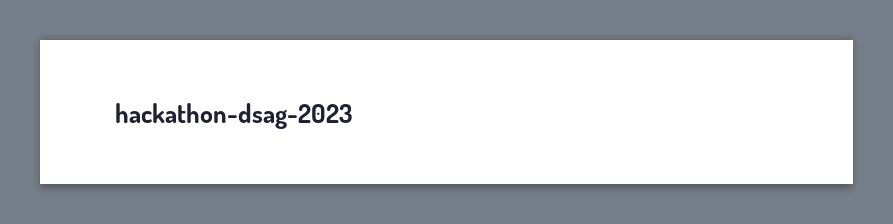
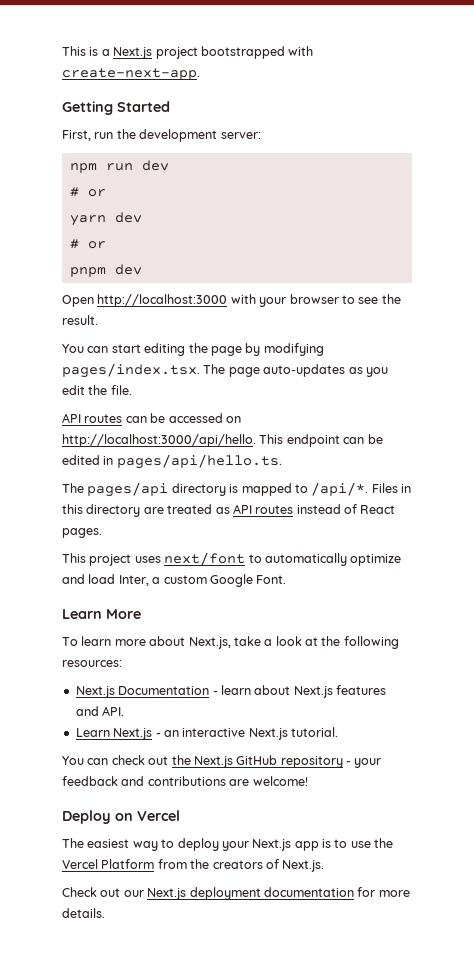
- hackathon-dsag-2023
+ This is a Next.js project bootstrapped with create-next-app.
+ Getting Started
+ First, run the development server:
+ npm run dev
+ # or
+ yarn dev
+ # or
+ pnpm dev
+ Open http://localhost:3000 with your browser to see the result.
+ You can start editing the page by modifying pages/index.tsx. The page auto-updates as you edit the file.
+ API routes can be accessed on http://localhost:3000/api/hello. This endpoint can be edited in pages/api/hello.ts.
+ The pages/api directory is mapped to /api/*. Files in this directory are treated as API routes instead of React pages.
+ This project uses next/font to automatically optimize and load Inter, a custom Google Font.
+ Learn More
+ To learn more about Next.js, take a look at the following resources:
+ Next.js Documentation - learn about Next.js features and API.
+ Learn Next.js - an interactive Next.js tutorial.
+ You can check out the Next.js GitHub repository - your feedback and contributions are welcome!
+ Deploy on Vercel
+ The easiest way to deploy your Next.js app is to use the Vercel Platform from the creators of Next.js.
+ Check out our Next.js deployment documentation for more details.

